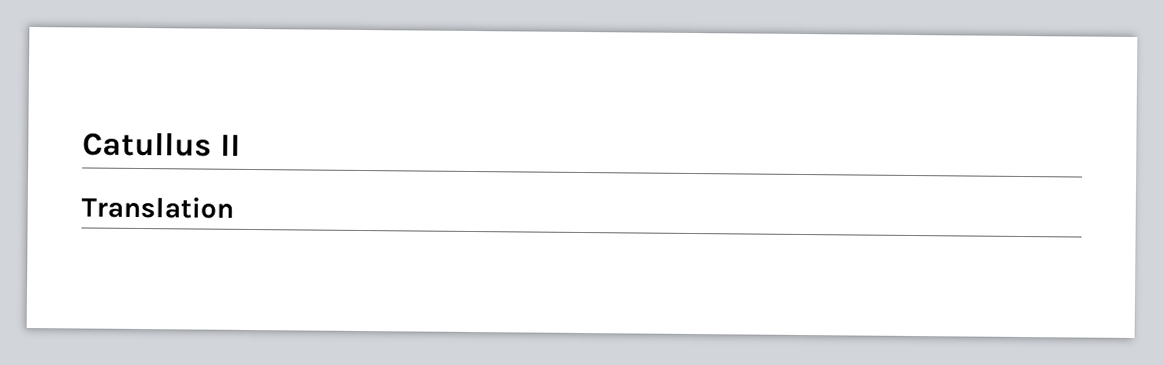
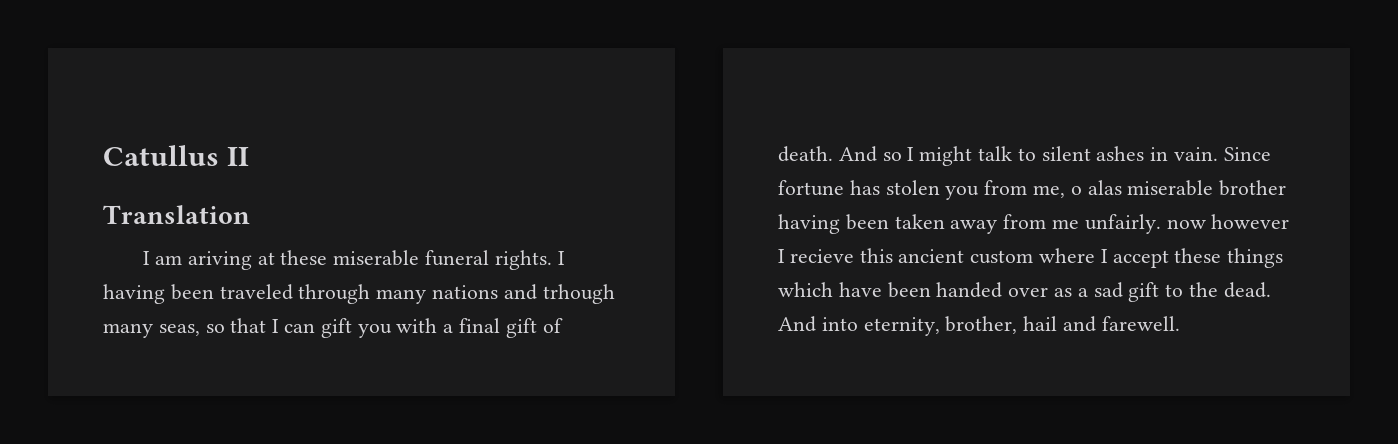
+ I am ariving at these miserable funeral rights. I having been traveled through many nations and trhough many seas, so that I can gift you with a final gift of death. And so I might talk to silent ashes in vain. Since fortune has stolen you from me, o alas miserable brother having been taken away from me unfairly. now however I recieve this ancient custom where I accept these things which have been handed over as a sad gift to the dead. And into eternity, brother, hail and farewell.

